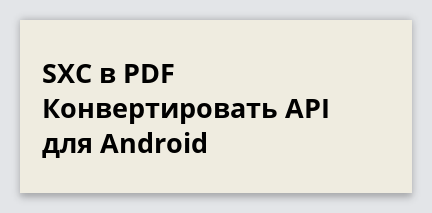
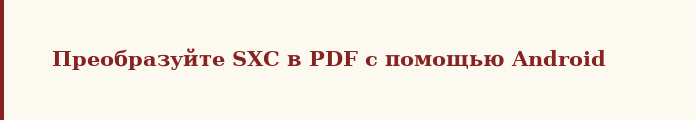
- SXC в PDF Конвертировать API для Android
+ Преобразуйте SXC в PDF с помощью Android

